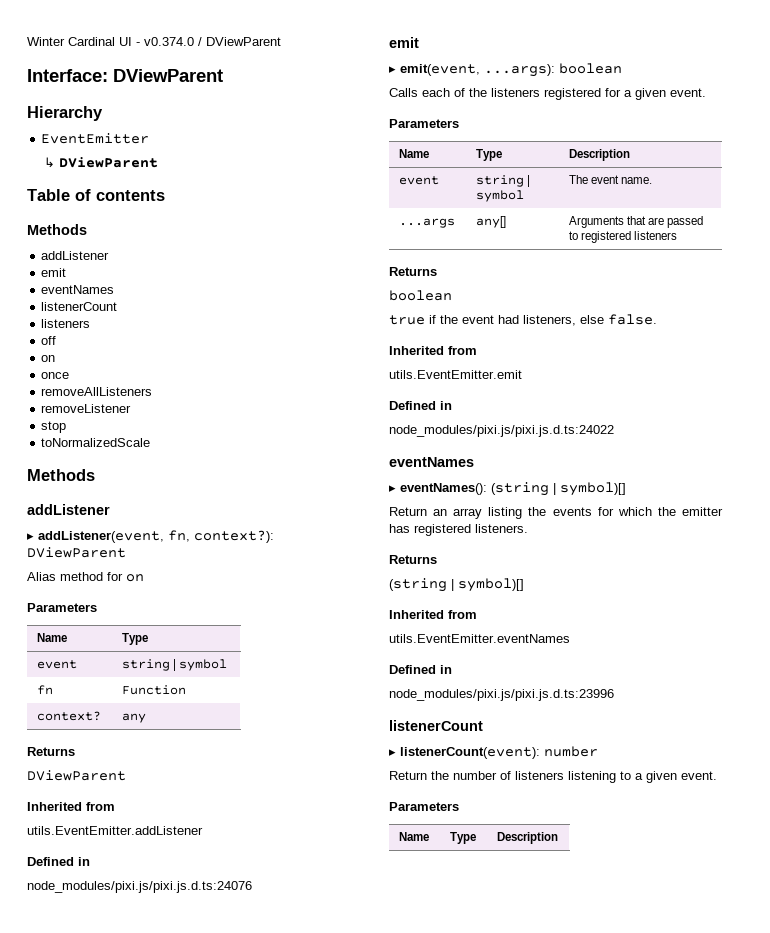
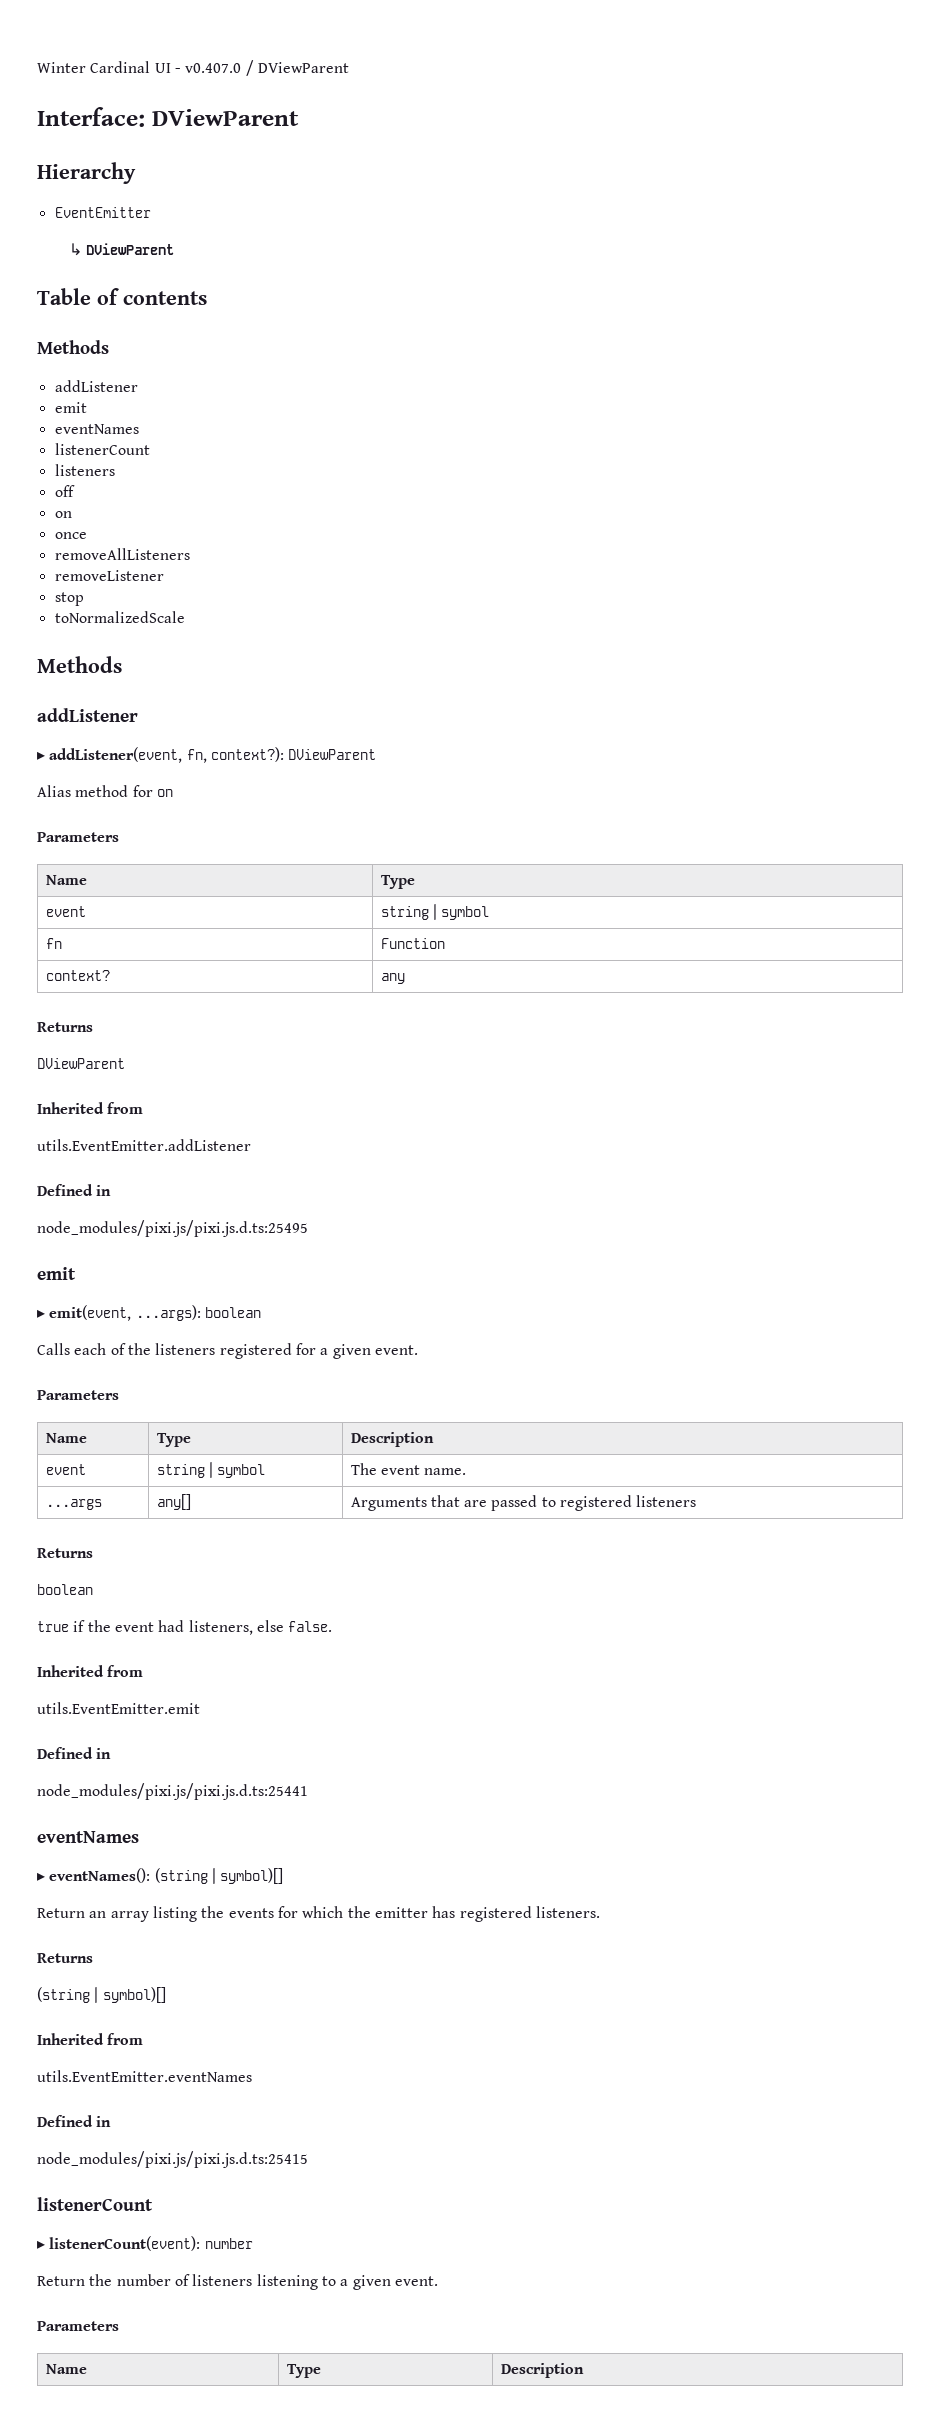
- Winter Cardinal UI - v0.374.0 / DViewParent
+ Winter Cardinal UI - v0.407.0 / DViewParent
- node_modules/pixi.js/pixi.js.d.ts:24076
+ node_modules/pixi.js/pixi.js.d.ts:25495
- node_modules/pixi.js/pixi.js.d.ts:24022
+ node_modules/pixi.js/pixi.js.d.ts:25441
- node_modules/pixi.js/pixi.js.d.ts:23996
+ node_modules/pixi.js/pixi.js.d.ts:25415

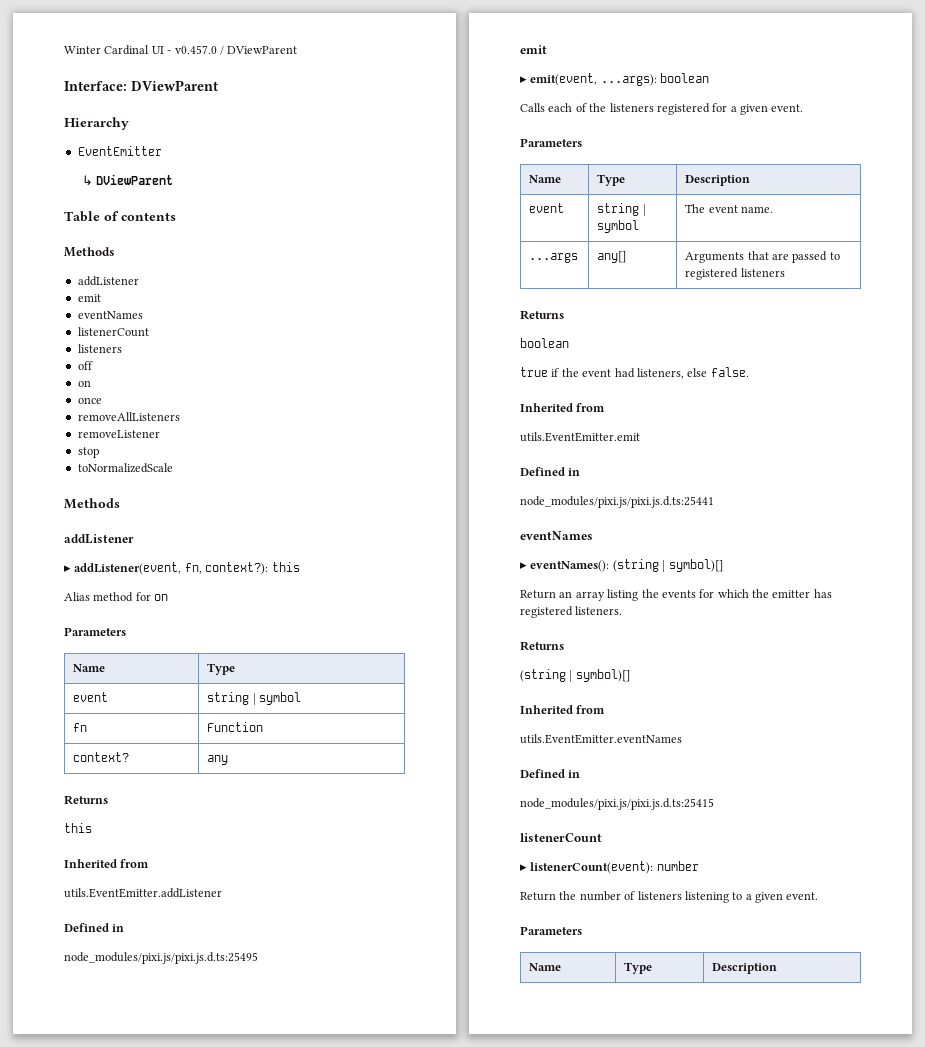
- Winter Cardinal UI - v0.407.0 / DViewParent
+ Winter Cardinal UI - v0.457.0 / DViewParent
- ▸ addListener(event, fn, context?): DViewParent
+ ▸ addListener(event, fn, context?): this
  context? | any
  Returns
- DViewParent
+ this

